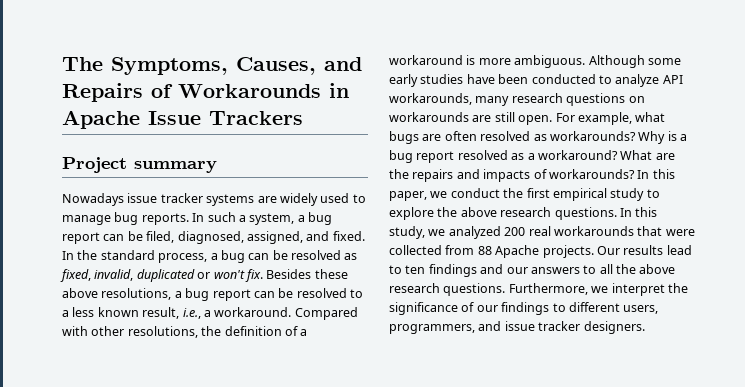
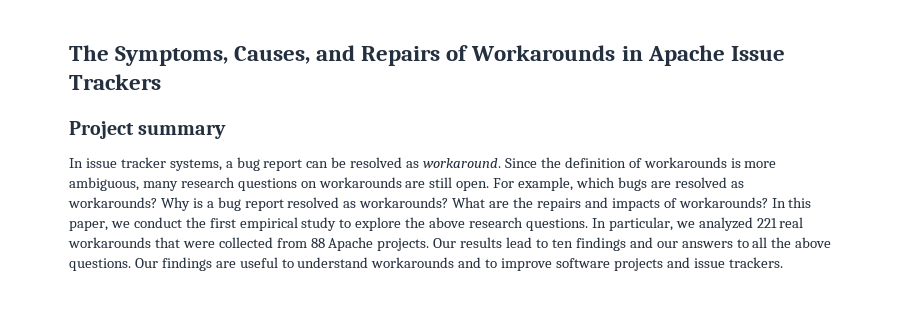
- Nowadays issue tracker systems are widely used to manage bug reports. In such a system, a bug report can be filed, diagnosed, assigned, and fixed. In the standard process, a bug can be resolved as fixed, invalid, duplicated or won't fix. Besides these above resolutions, a bug report can be resolved to a less known result, i.e., a workaround. Compared with other resolutions, the definition of a workaround is more ambiguous. Although some early studies have been conducted to analyze API workarounds, many research questions on workarounds are still open.
+ In issue tracker systems, a bug report can be resolved as workaround. Since the definition of workarounds is more ambiguous, many research questions on workarounds are still open.
- For example, what bugs are often resolved as workarounds?
+ For example, which bugs are resolved as workarounds?
- Why is a bug report resolved as a workaround?
+ Why is a bug report resolved as workarounds?
- In this study, we analyzed 200 real workarounds that were collected from 88 Apache projects.
+ In particular, we analyzed 221 real workarounds that were collected from 88 Apache projects.
- Our results lead to ten findings and our answers to all the above research questions. Furthermore, we interpret the significance of our findings to different users, programmers, and issue tracker designers.
+ Our results lead to ten findings and our answers to all the above questions. Our findings are useful to understand workarounds and to improve software projects and issue trackers.

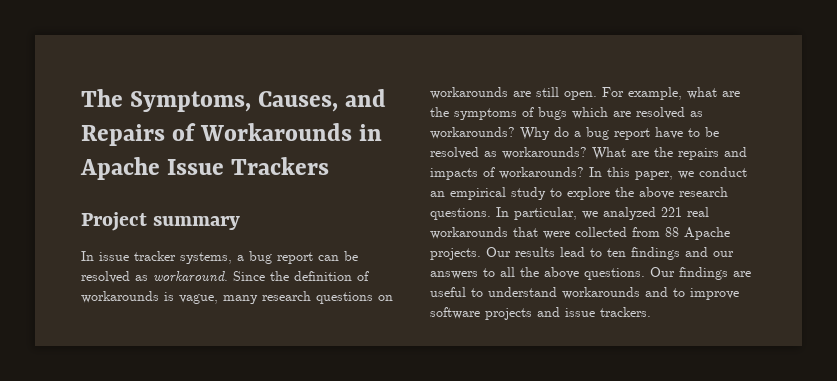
- Since the definition of workarounds is more ambiguous, many research questions on workarounds are still open.
+ Since the definition of workarounds is vague, many research questions on workarounds are still open.
- For example, which bugs are resolved as workarounds?
+ For example, what are the symptoms of bugs which are resolved as workarounds?
- Why is a bug report resolved as workarounds?
+ Why do a bug report have to be resolved as workarounds?
- In this paper, we conduct the first empirical study to explore the above research questions.
+ In this paper, we conduct an empirical study to explore the above research questions.

